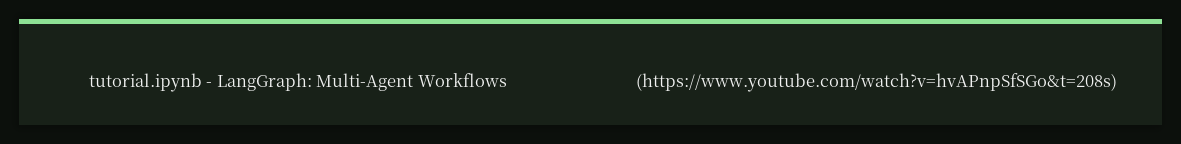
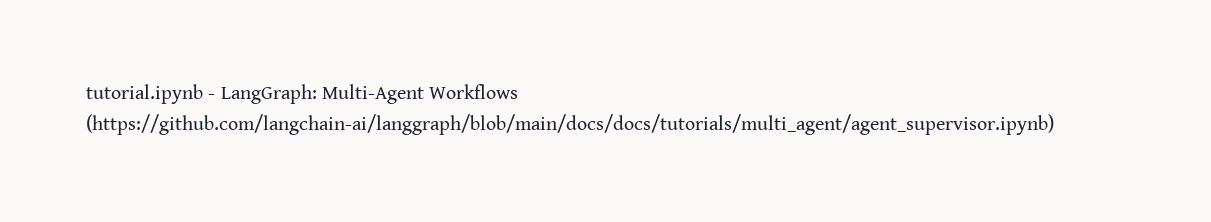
- tutorial.ipynb - LangGraph: Multi-Agent Workflows (https://www.youtube.com/watch?v=hvAPnpSfSGo&t=208s)
+ tutorial.ipynb - LangGraph: Multi-Agent Workflows (https://github.com/langchain-ai/langgraph/blob/main/docs/docs/tutorials/multi_agent/agent_supervisor.ipynb)

